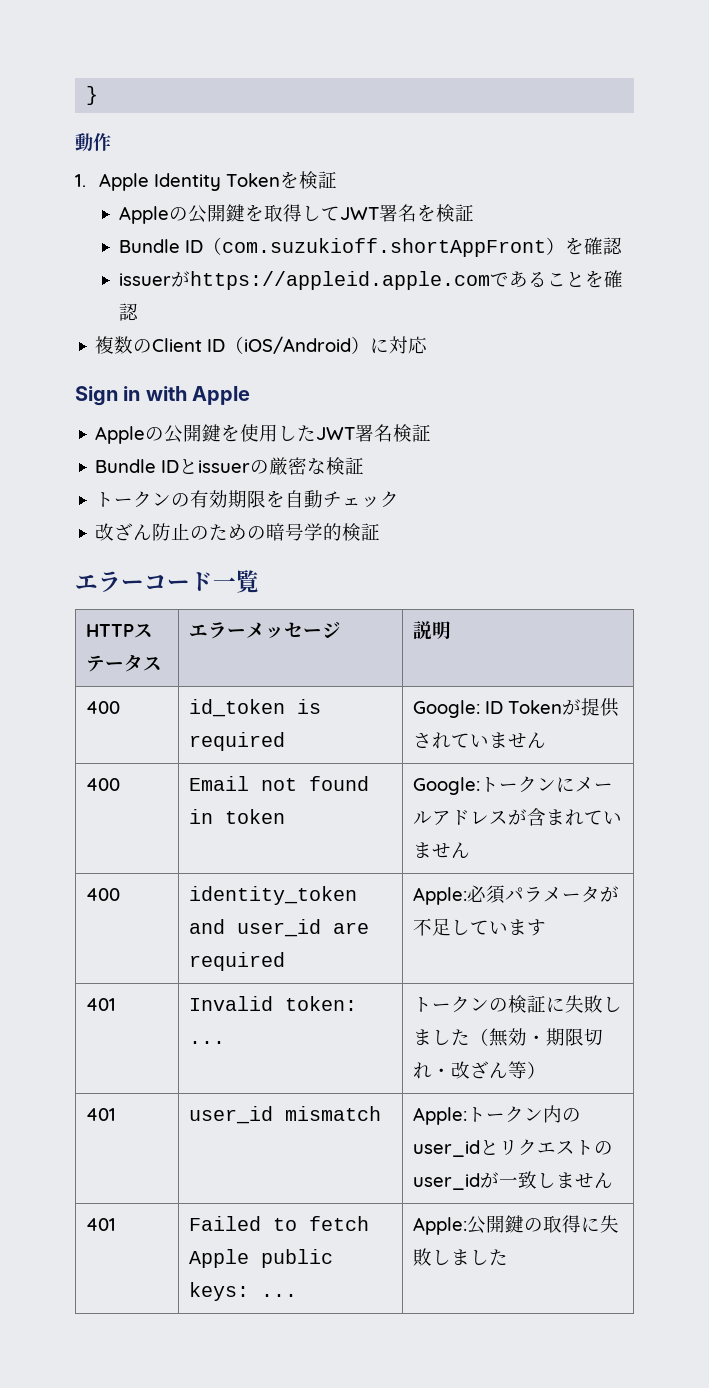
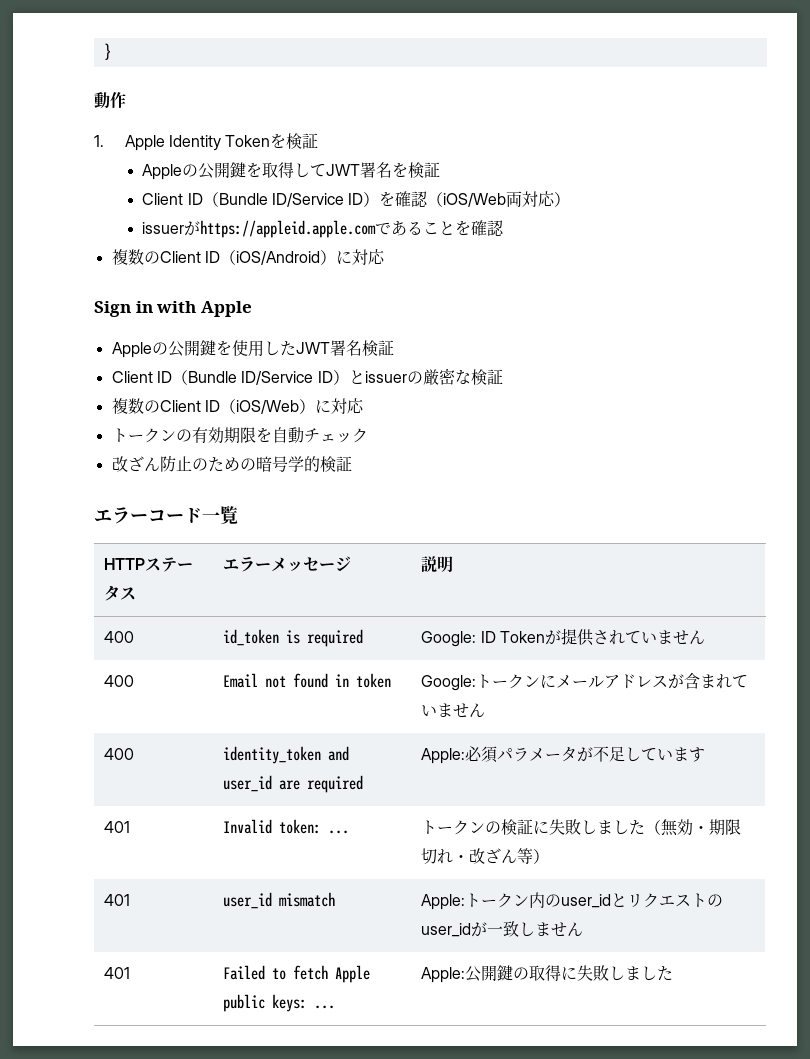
- Bundle ID（com.suzukioff.shortAppFront）を確認
+ Client ID（Bundle ID/Service ID）を確認（iOS/Web両対応）
- Bundle IDとissuerの厳密な検証
+ Client ID（Bundle ID/Service ID）とissuerの厳密な検証
+ 複数のClient ID（iOS/Web）に対応

